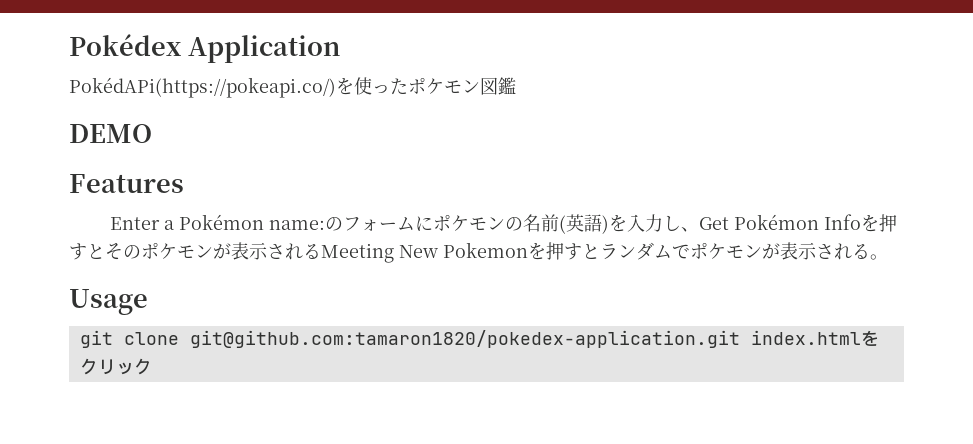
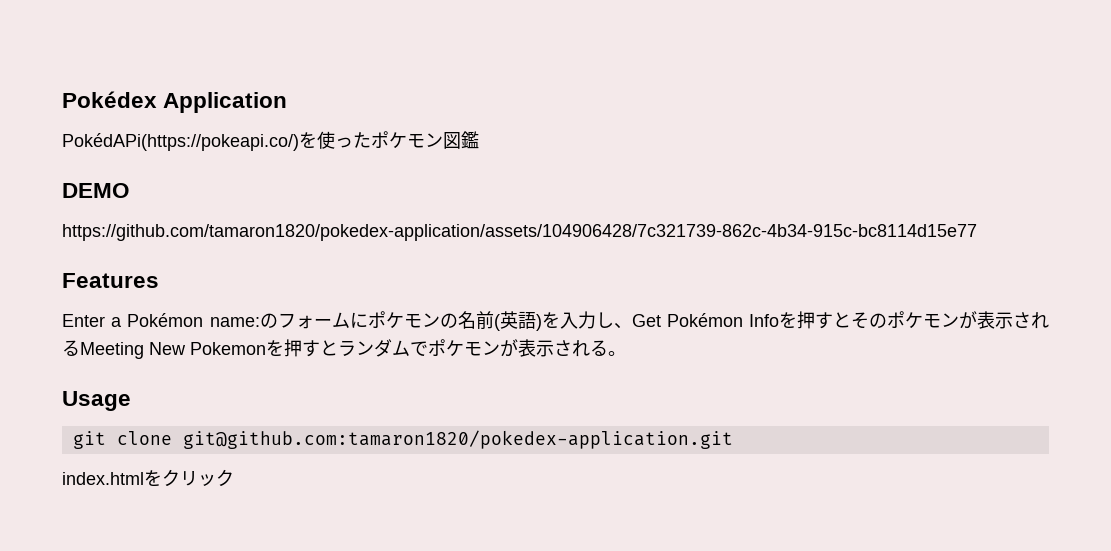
+ https://github.com/tamaron1820/pokedex-application/assets/104906428/7c321739-862c-4b34-915c-bc8114d15e77
- git clone git@github.com:tamaron1820/pokedex-application.git index.htmlをクリック
+ git clone git@github.com:tamaron1820/pokedex-application.git
+ index.htmlをクリック

